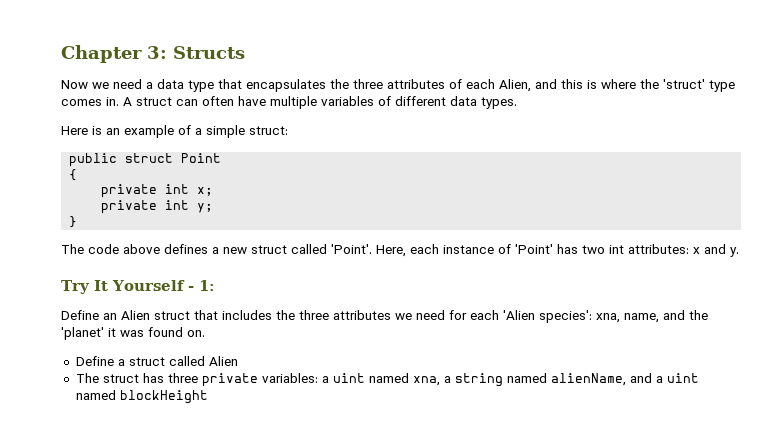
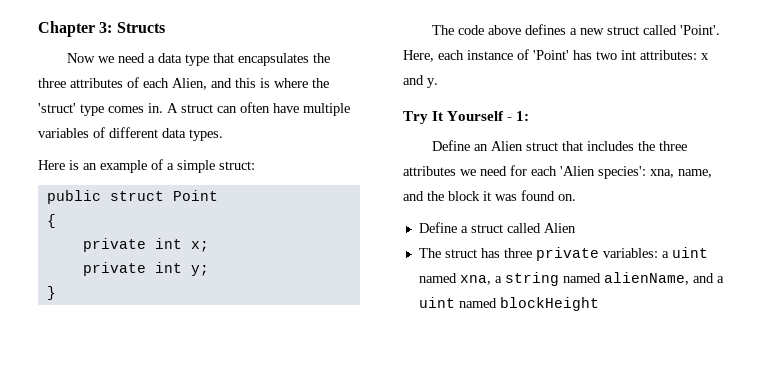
- Define an Alien struct that includes the three attributes we need for each 'Alien species': xna, name, and the 'planet' it was found on.
+ Define an Alien struct that includes the three attributes we need for each 'Alien species': xna, name, and the block it was found on.

